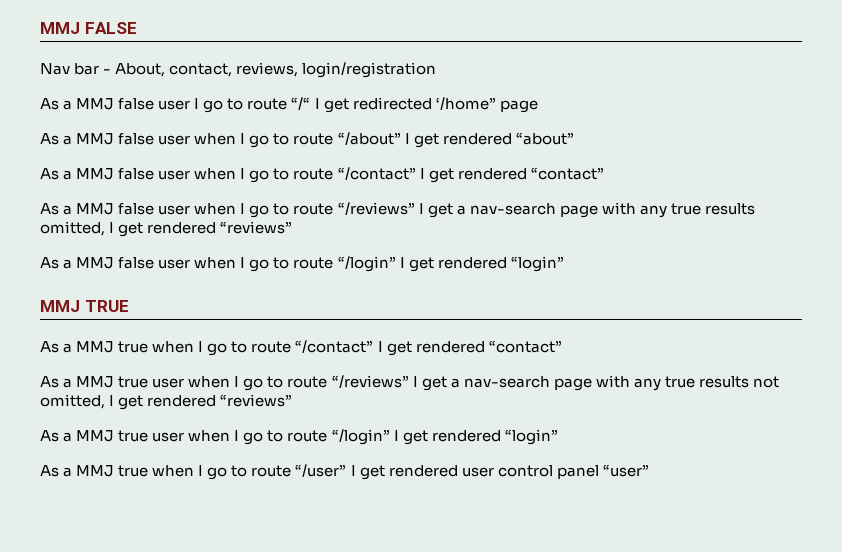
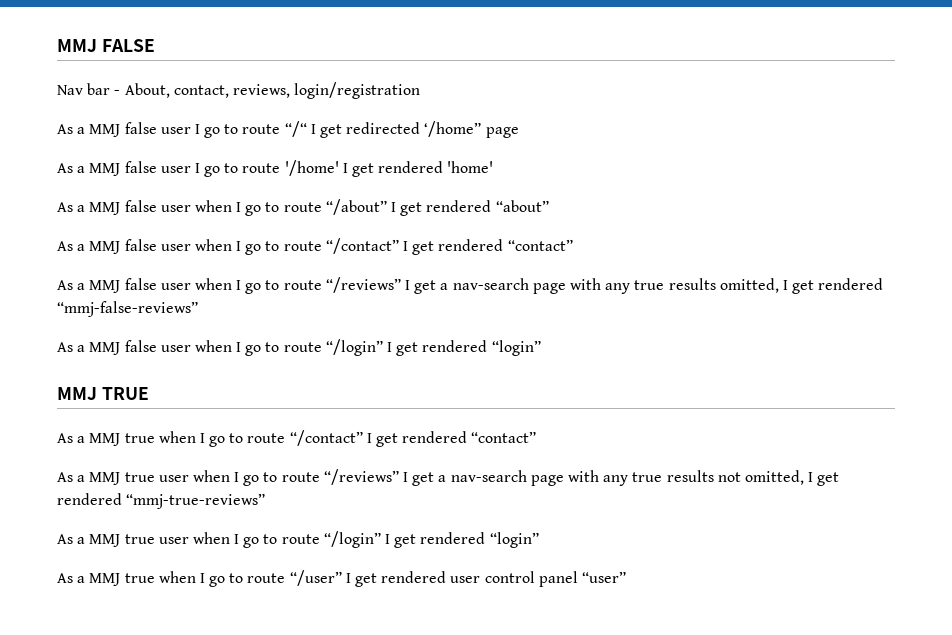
+ As a MMJ false user I go to route '/home' I get rendered 'home'
- As a MMJ false user when I go to route “/reviews” I get a nav-search page with any true results omitted, I get rendered “reviews”
+ As a MMJ false user when I go to route “/reviews” I get a nav-search page with any true results omitted, I get rendered “mmj-false-reviews”
- As a MMJ true user when I go to route “/reviews” I get a nav-search page with any true results not omitted, I get rendered “reviews”
+ As a MMJ true user when I go to route “/reviews” I get a nav-search page with any true results not omitted, I get rendered “mmj-true-reviews”

